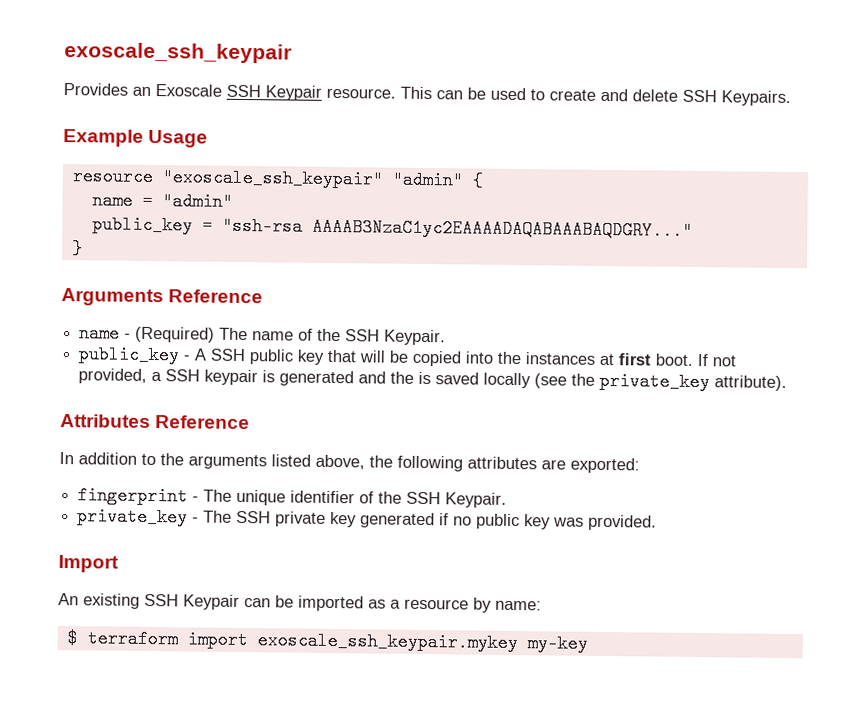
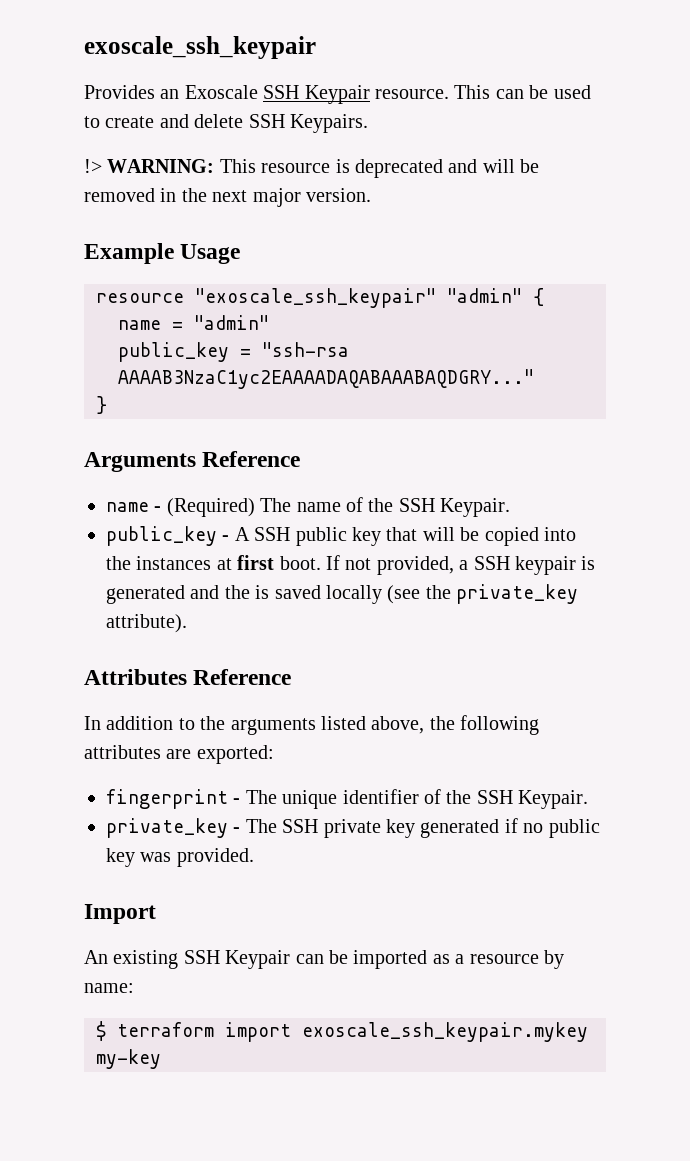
+ !> WARNING: This resource is deprecated and will be removed in the next major version.

